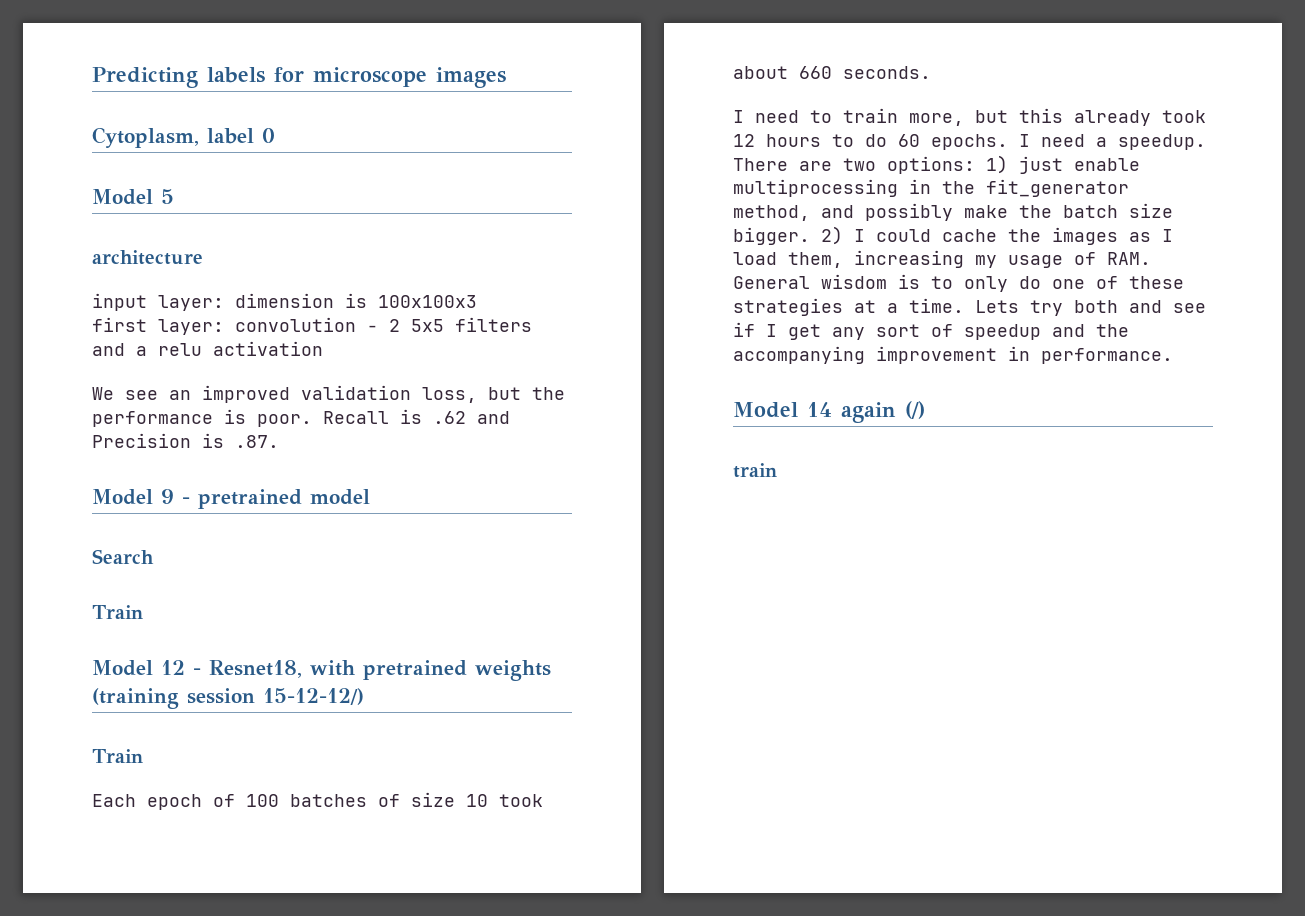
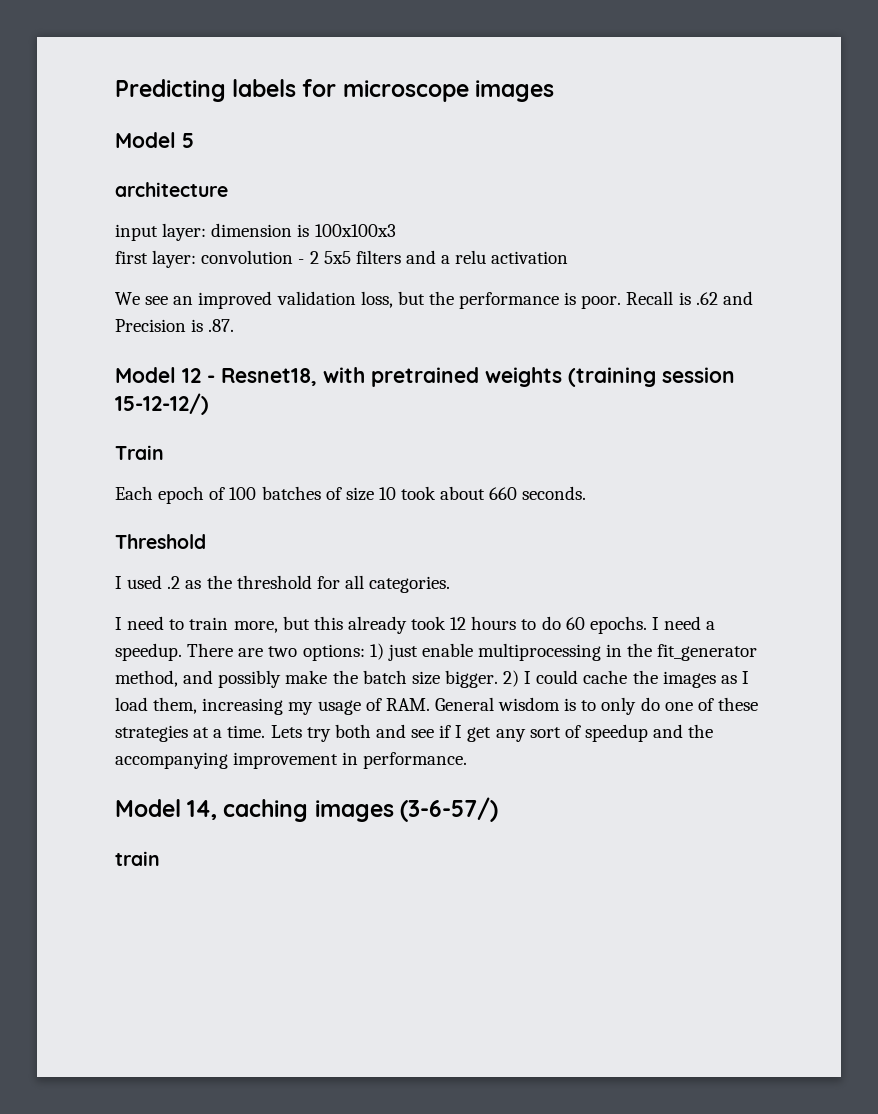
- Cytoplasm, label 0
- Model 9 - pretrained model
- Search
- Train
+ Threshold
+ I used .2 as the threshold for all categories.
- Model 14 again (/)
+ Model 14, caching images (3-6-57/)

